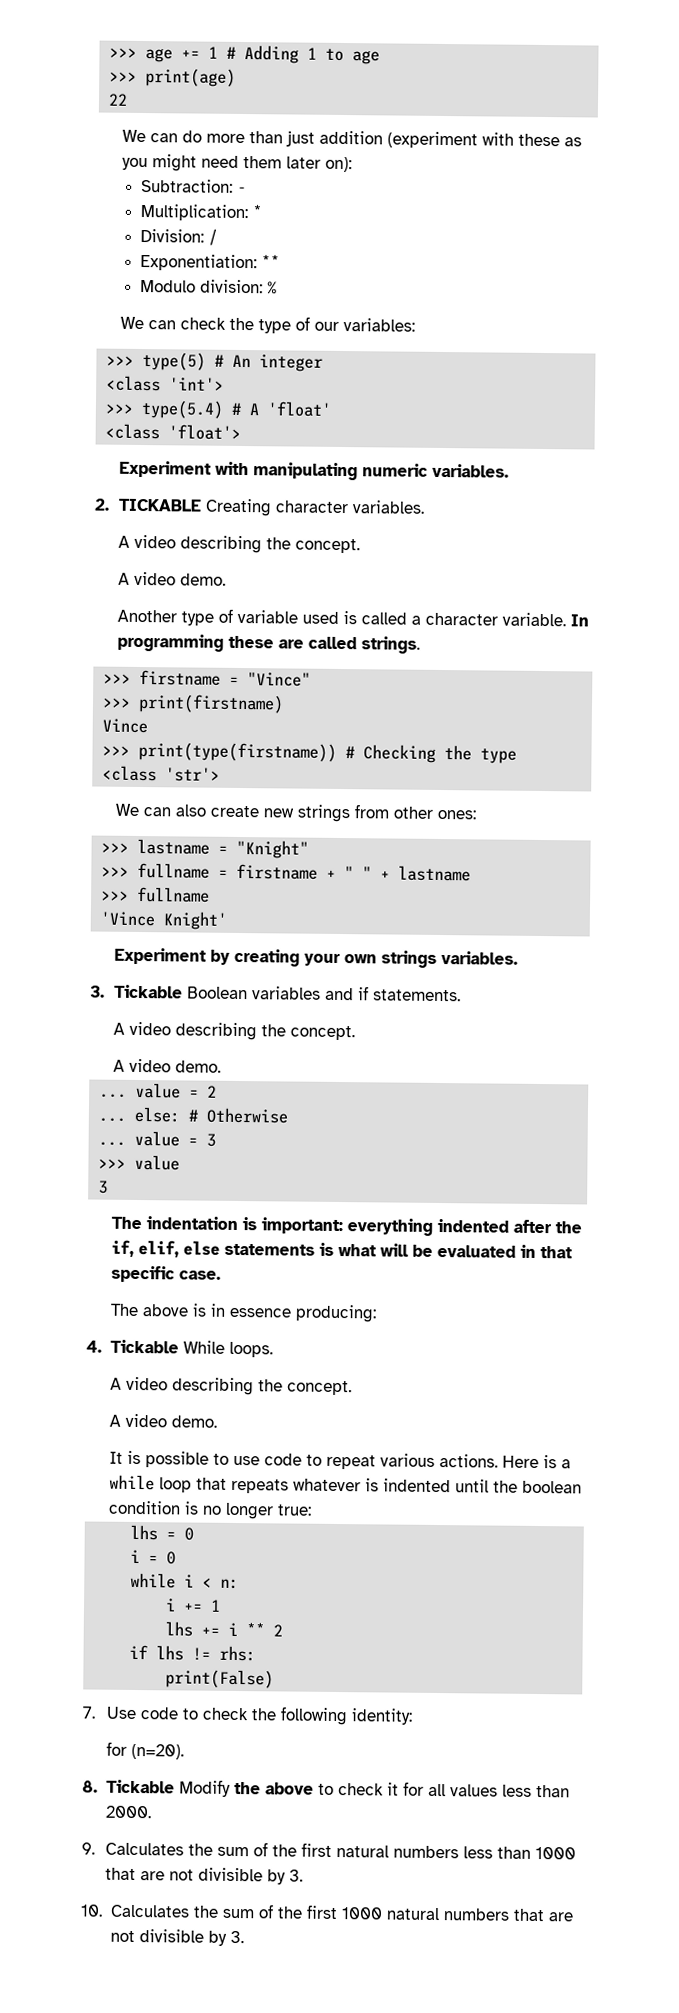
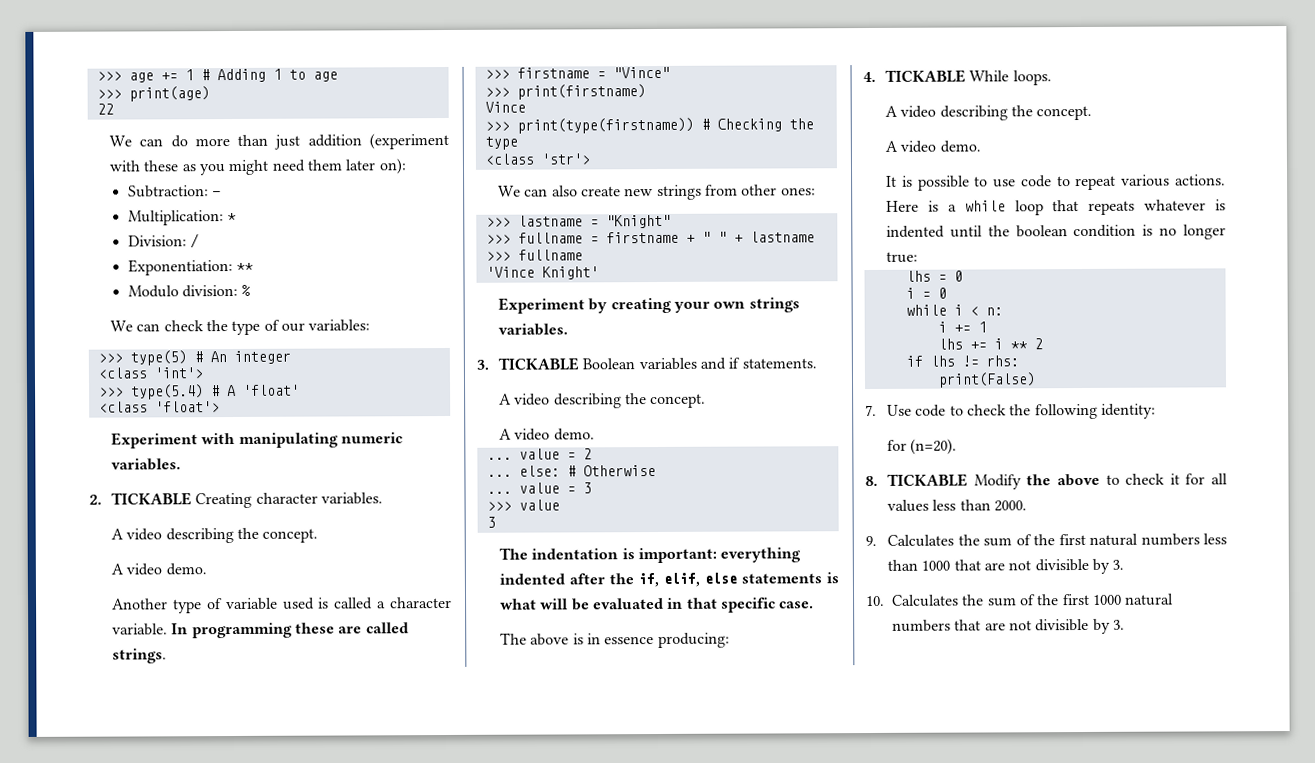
- 3. Tickable Boolean variables and if statements.
+ 3. TICKABLE Boolean variables and if statements.
- 4. Tickable While loops.
+ 4. TICKABLE While loops.
- 8. Tickable Modify the above to check it for all values less than 2000.
+ 8. TICKABLE Modify the above to check it for all values less than 2000.

